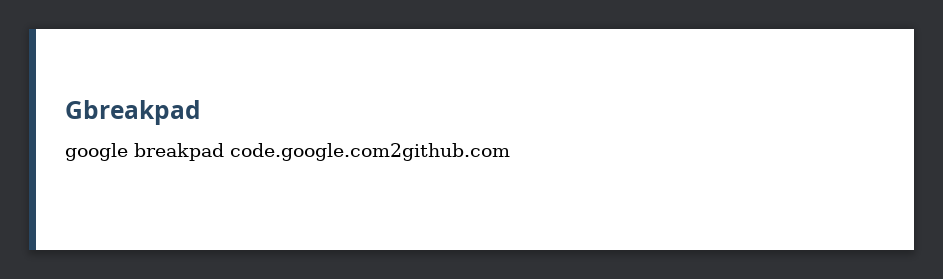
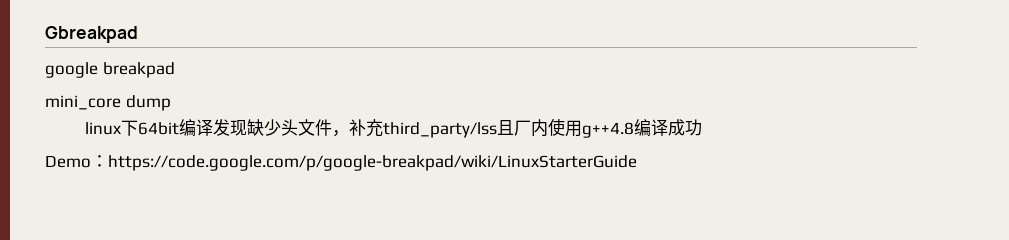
- google breakpad code.google.com2github.com
+ google breakpad
+ mini_core dump
+ linux下64bit编译发现缺少头文件，补充third_party/lss且厂内使用g++4.8编译成功
+ Demo：https://code.google.com/p/google-breakpad/wiki/LinuxStarterGuide

